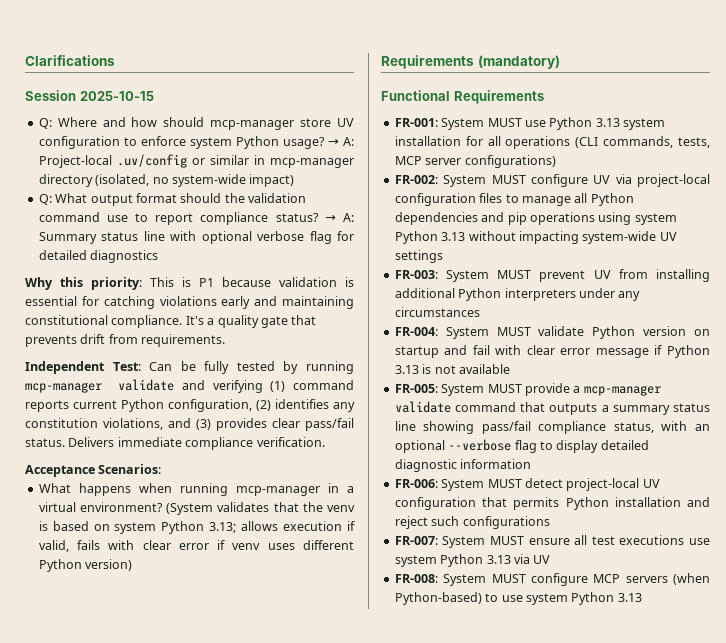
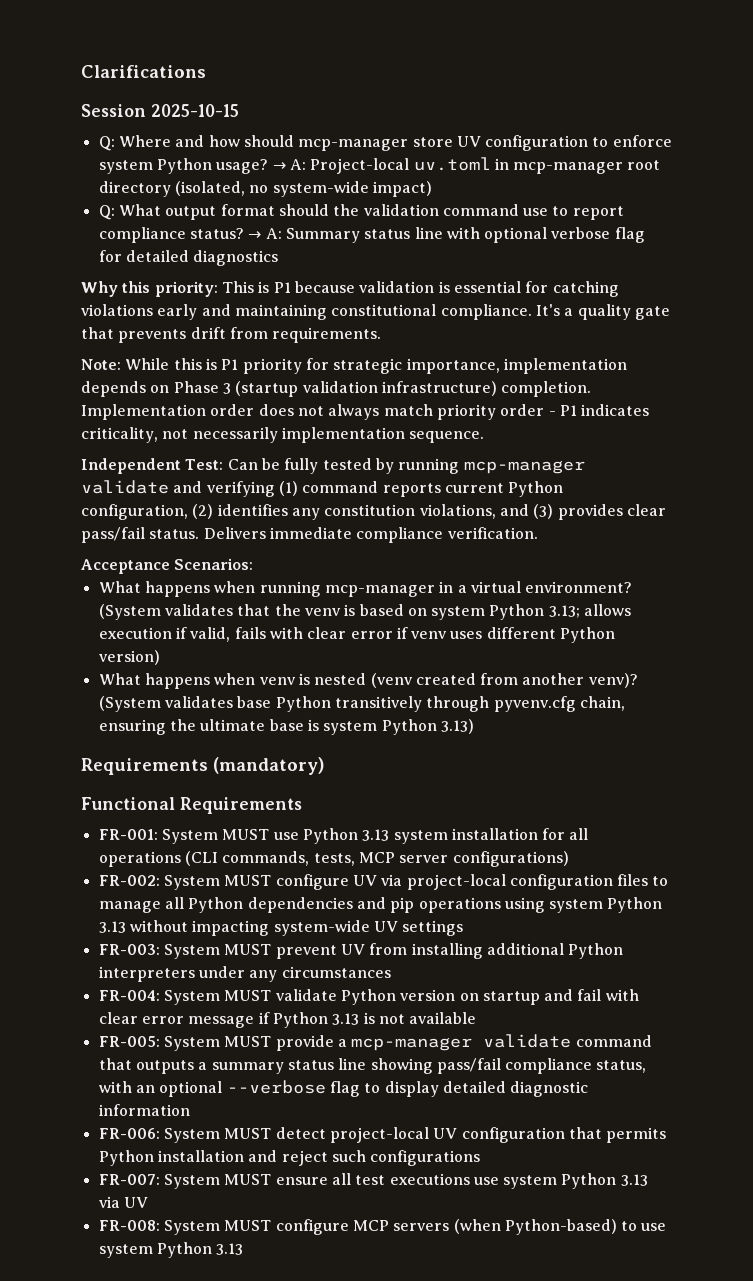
- → A: Project-local .uv/config or similar in mcp-manager directory (isolated, no system-wide impact)
+ → A: Project-local uv.toml in mcp-manager root directory (isolated, no system-wide impact)
+ Note: While this is P1 priority for strategic importance, implementation depends on Phase 3 (startup validation infrastructure) completion. Implementation order does not always match priority order - P1 indicates criticality, not necessarily implementation sequence.
+ What happens when venv is nested (venv created from another venv)? (System validates base Python transitively through pyvenv.cfg chain, ensuring the ultimate base is system Python 3.13)

